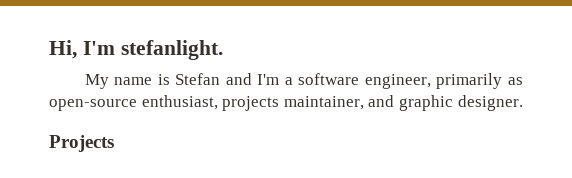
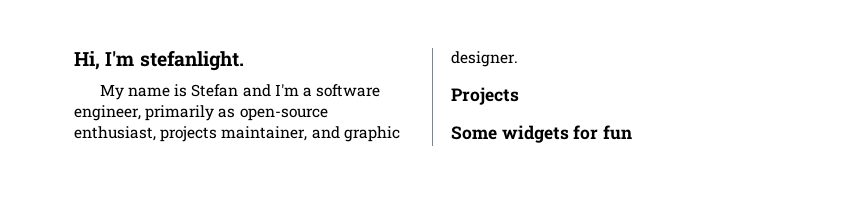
+ Some widgets for fun

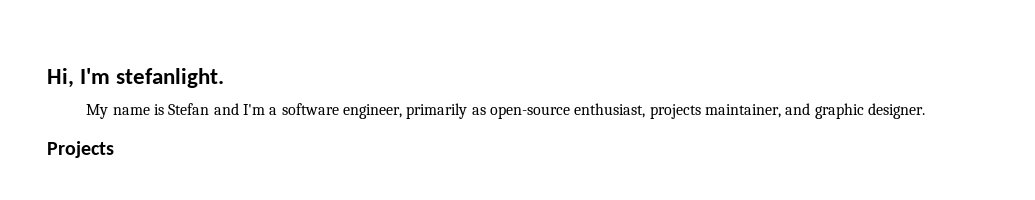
- Some widgets for fun

